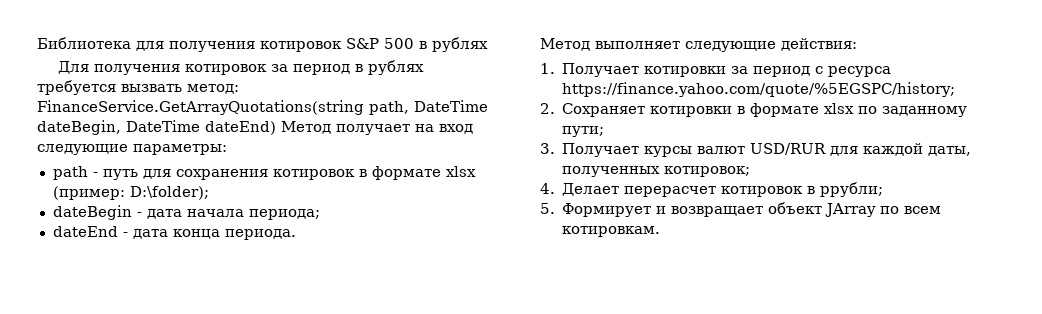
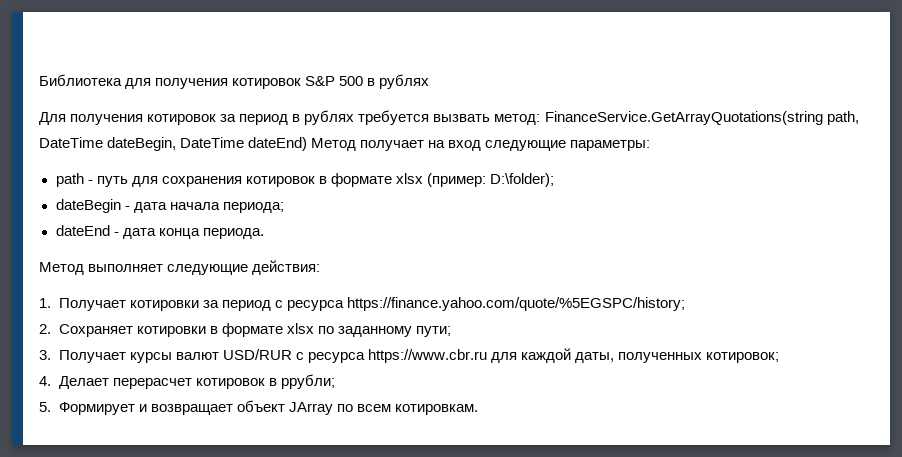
- 3. Получает курсы валют USD/RUR для каждой даты, полученных котировок;
+ 3. Получает курсы валют USD/RUR с ресурса https://www.cbr.ru для каждой даты, полученных котировок;

